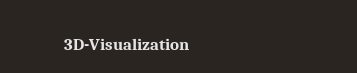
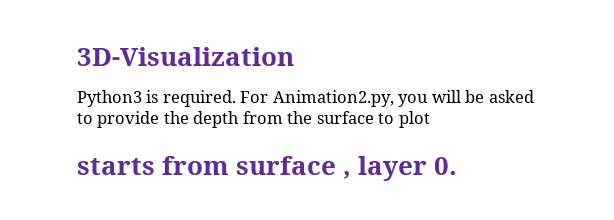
+ Python3 is required. For Animation2.py, you will be asked to provide the depth from the surface to plot
+ starts from surface , layer 0.

